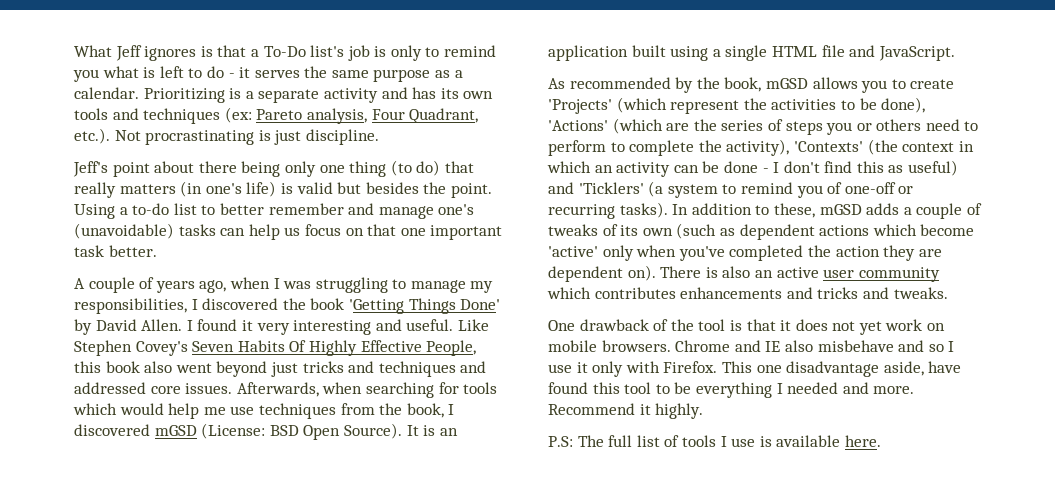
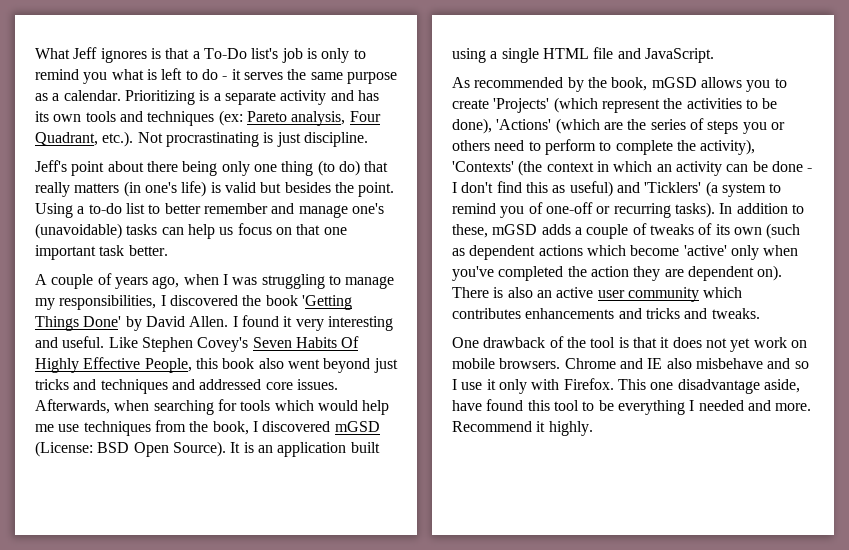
- P.S: The full list of tools I use is available here.

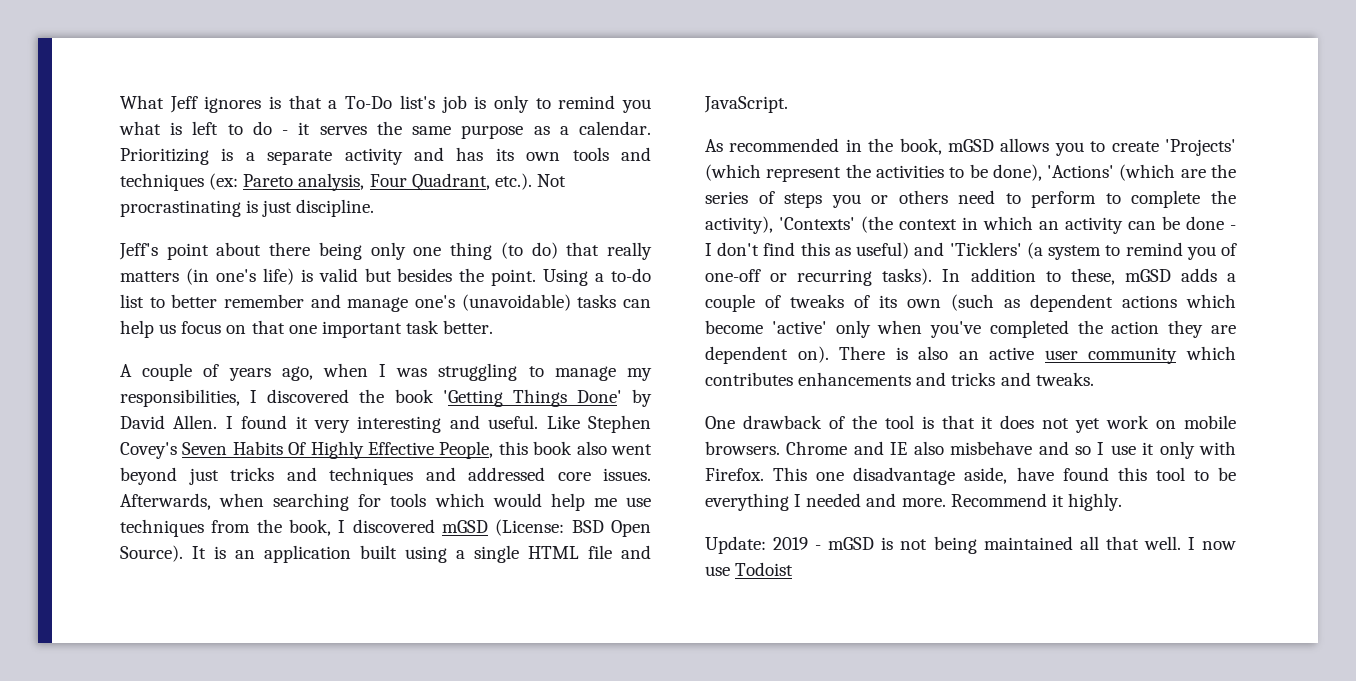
- As recommended by the book, mGSD allows you to create 'Projects' (which represent the activities to be done), 'Actions' (which are the series of steps you or others need to perform to complete the activity), 'Contexts' (the context in which an activity can be done - I don't find this as useful) and 'Ticklers' (a system to remind you of one-off or recurring tasks).
+ As recommended in the book, mGSD allows you to create 'Projects' (which represent the activities to be done), 'Actions' (which are the series of steps you or others need to perform to complete the activity), 'Contexts' (the context in which an activity can be done - I don't find this as useful) and 'Ticklers' (a system to remind you of one-off or recurring tasks).
+ Update: 2019 - mGSD is not being maintained all that well. I now use Todoist

